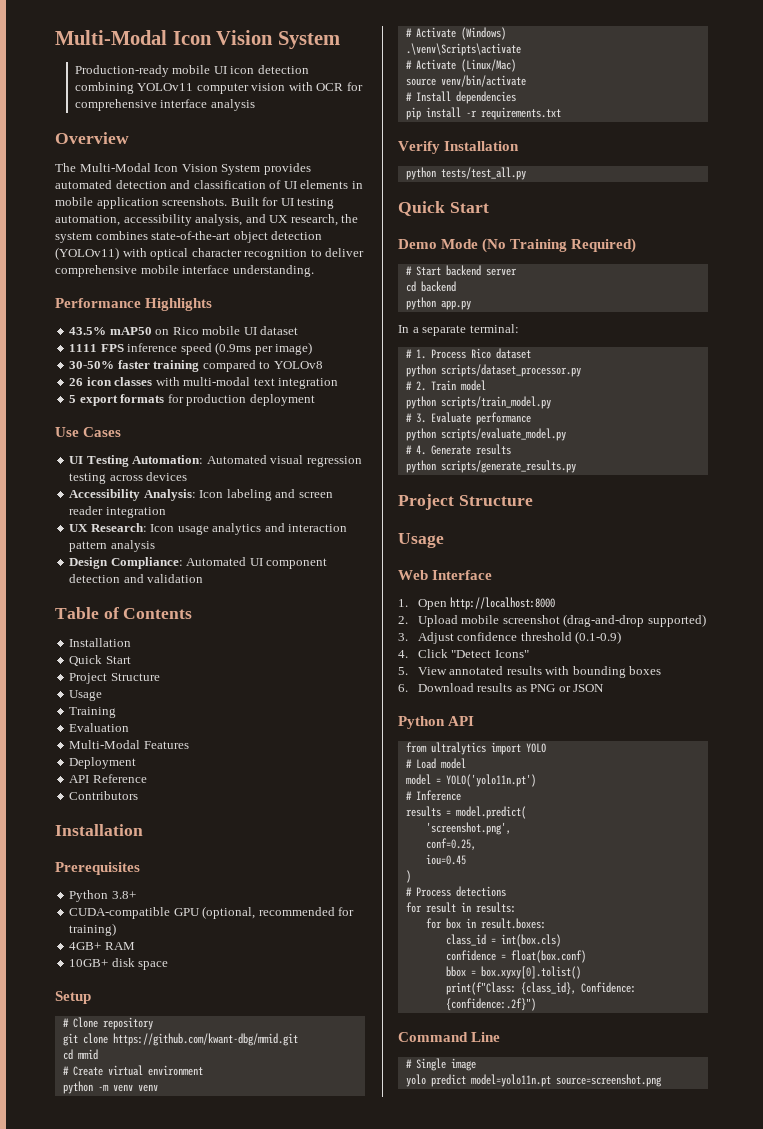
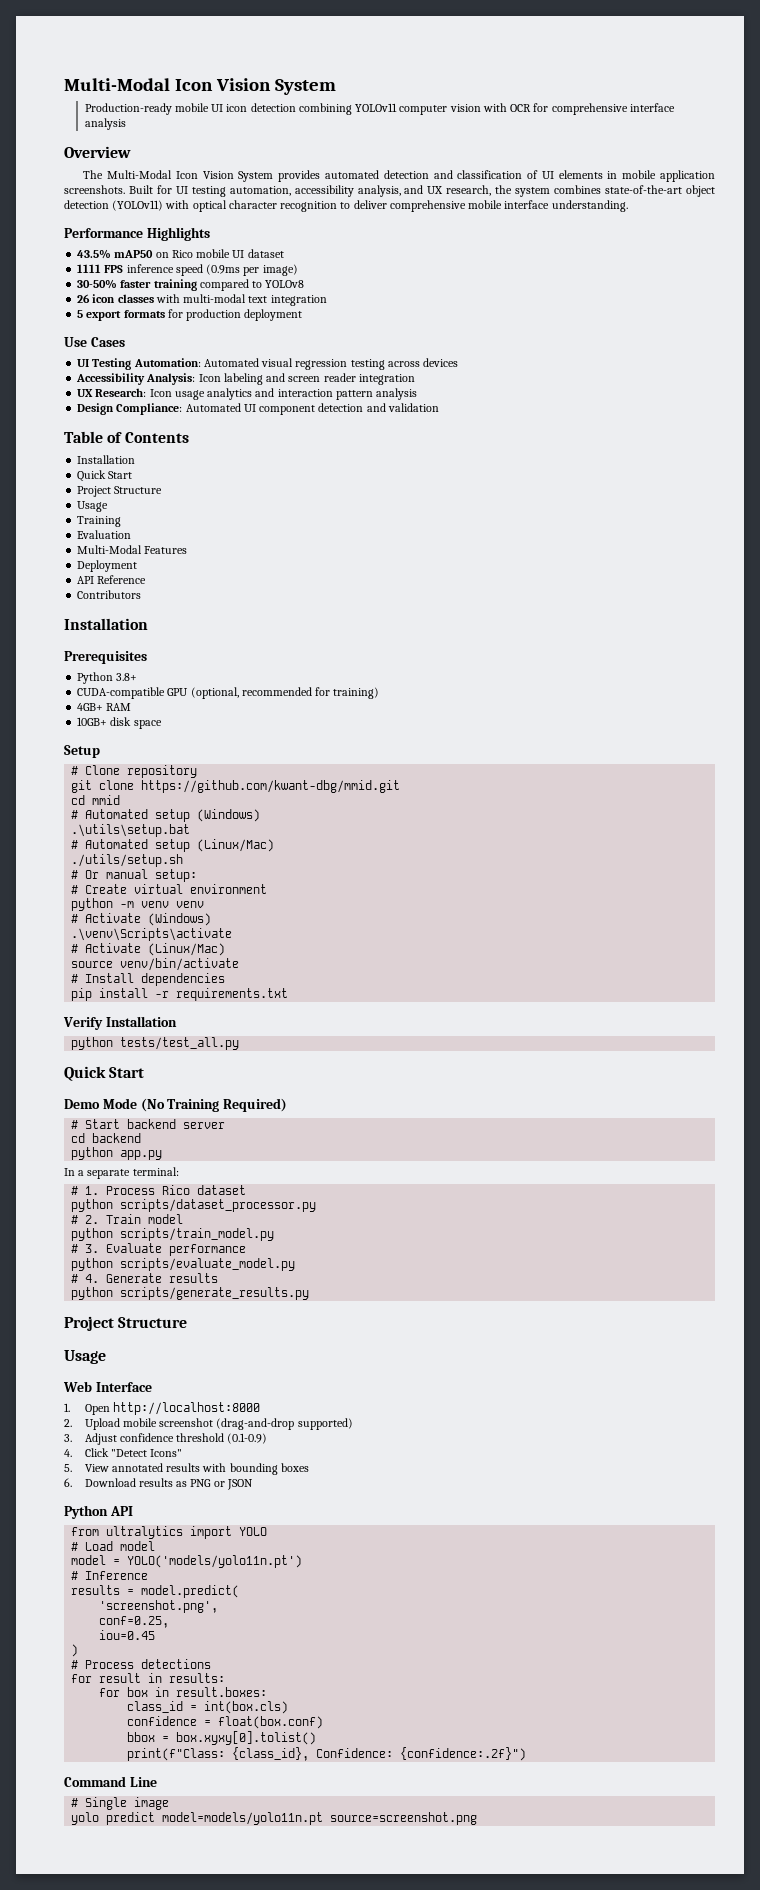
+ # Automated setup (Windows)
+ .\utils\setup.bat
+ # Automated setup (Linux/Mac)
+ ./utils/setup.sh
+ # Or manual setup:
- model = YOLO('yolo11n.pt')
+ model = YOLO('models/yolo11n.pt')
- yolo predict model=yolo11n.pt source=screenshot.png
+ yolo predict model=models/yolo11n.pt source=screenshot.png

